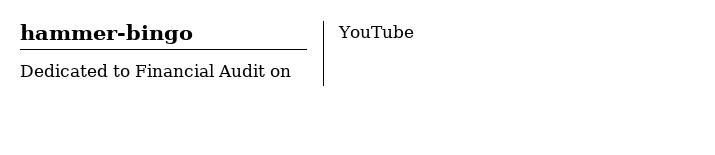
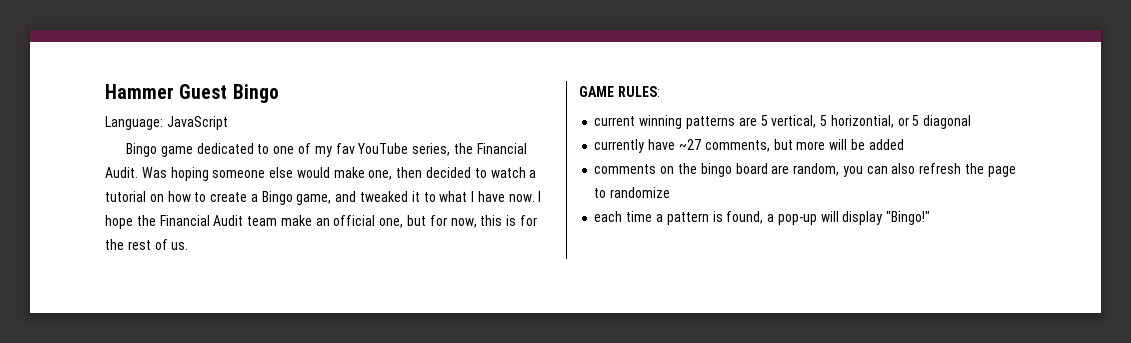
- hammer-bingo
- Dedicated to Financial Audit on YouTube
+ Hammer Guest Bingo
+ Language: JavaScript
+ Bingo game dedicated to one of my fav YouTube series, the Financial Audit. Was hoping someone else would make one, then decided to watch a tutorial on how to create a Bingo game, and tweaked it to what I have now. I hope the Financial Audit team make an official one, but for now, this is for the rest of us.
+ GAME RULES:
+ current winning patterns are 5 vertical, 5 horizontial, or 5 diagonal
+ currently have ~27 comments, but more will be added
+ comments on the bingo board are random, you can also refresh the page to randomize
+ each time a pattern is found, a pop-up will display "Bingo!"

